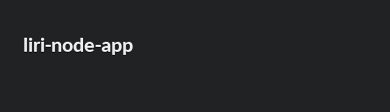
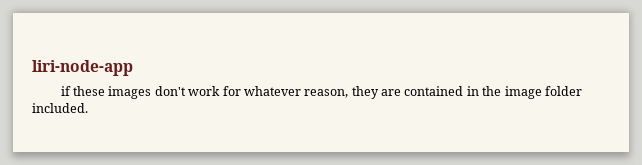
+ if these images don't work for whatever reason, they are contained in the image folder included.

